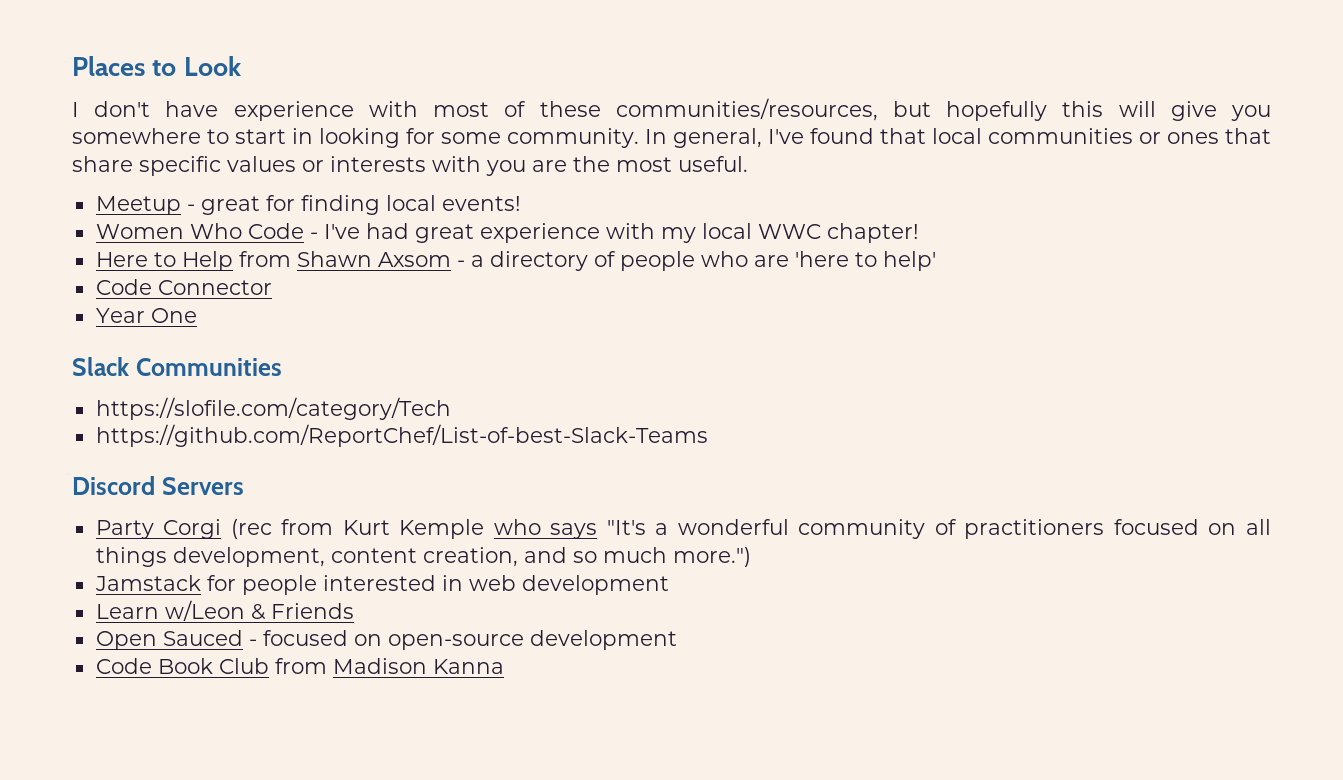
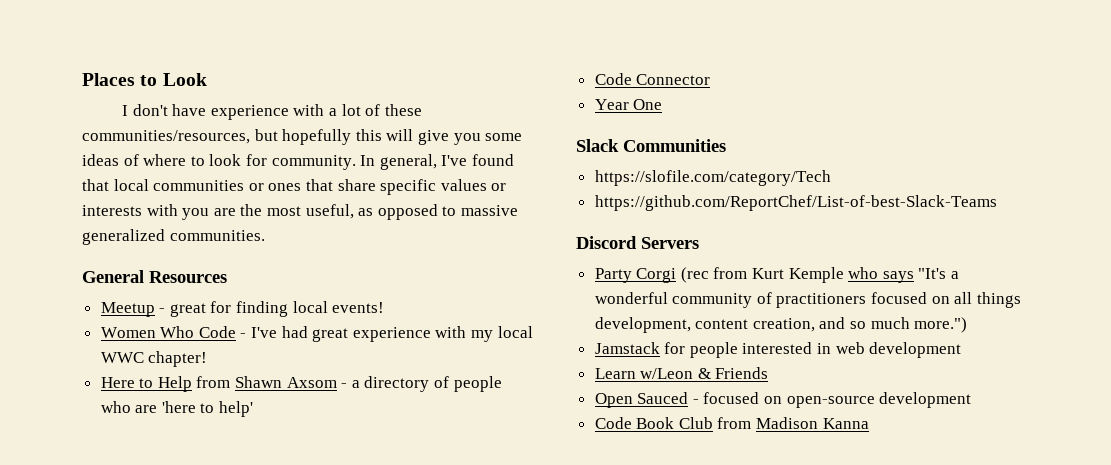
- I don't have experience with most of these communities/resources, but hopefully this will give you somewhere to start in looking for some community.
+ I don't have experience with a lot of these communities/resources, but hopefully this will give you some ideas of where to look for community.
- In general, I've found that local communities or ones that share specific values or interests with you are the most useful.
+ In general, I've found that local communities or ones that share specific values or interests with you are the most useful, as opposed to massive generalized communities.
+ General Resources

